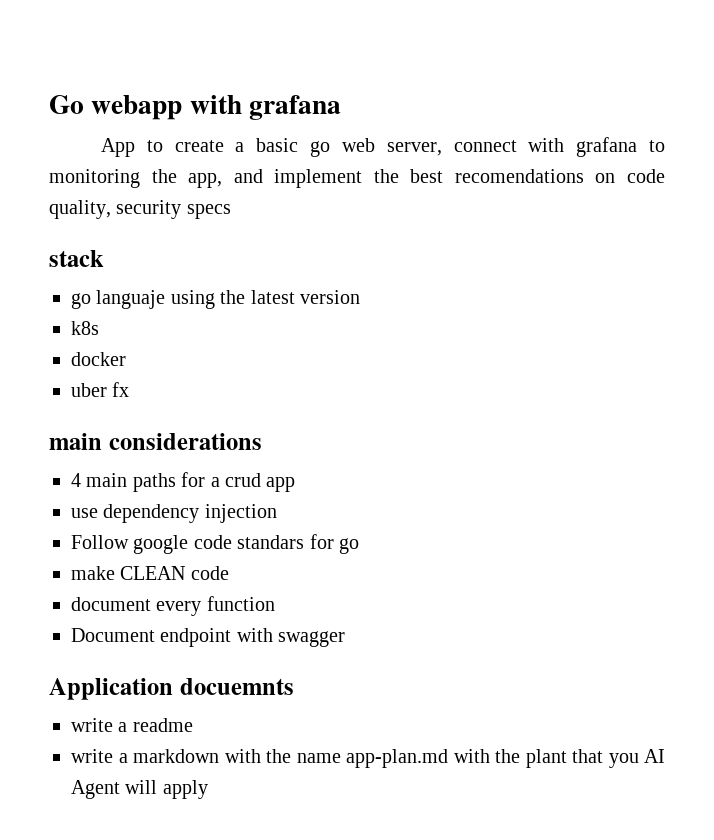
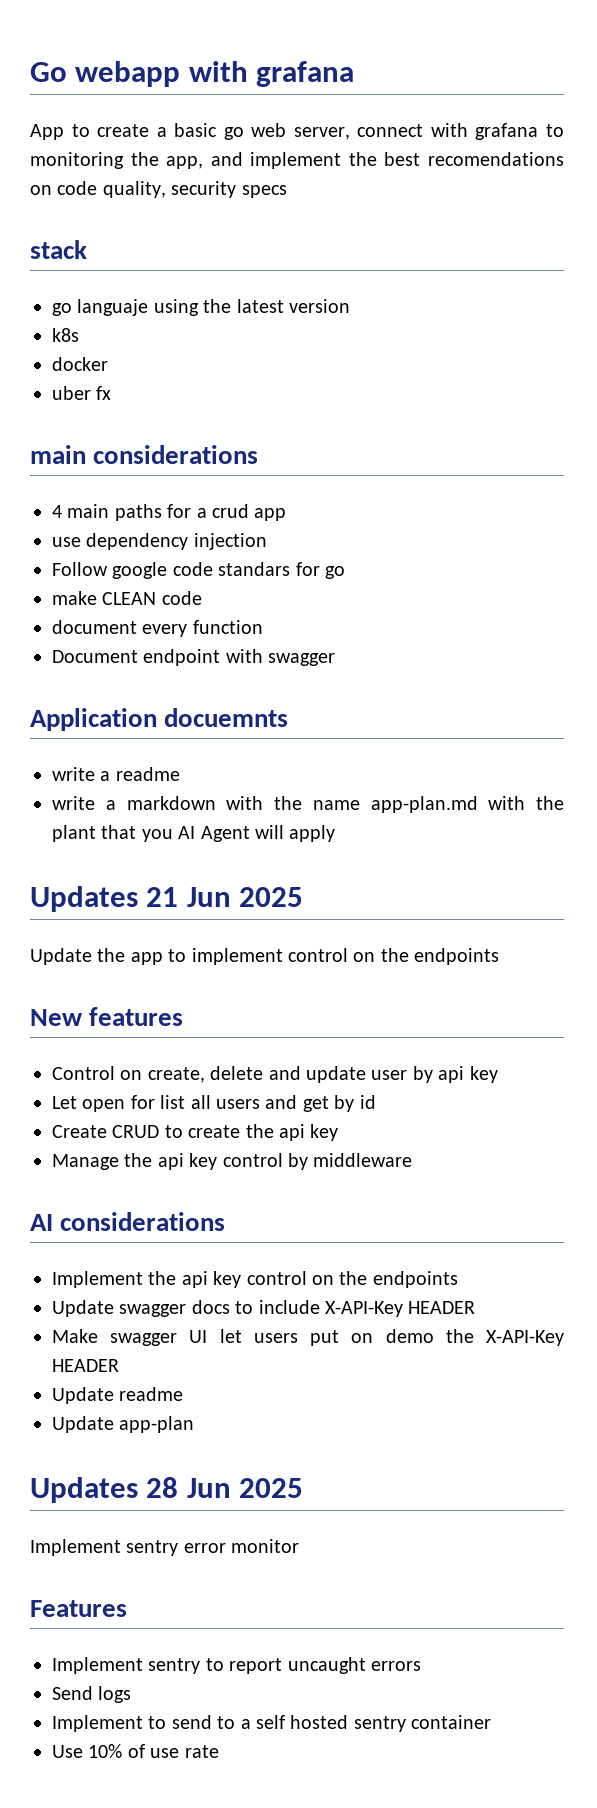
+ Updates 21 Jun 2025
+ Update the app to implement control on the endpoints
+ New features
+ Control on create, delete and update user by api key
+ Let open for list all users and get by id
+ Create CRUD to create the api key
+ Manage the api key control by middleware
+ AI considerations
+ Implement the api key control on the endpoints
+ Update swagger docs to include X-API-Key HEADER
+ Make swagger UI let users put on demo the X-API-Key HEADER
+ Update readme
+ Update app-plan
+ Updates 28 Jun 2025
+ Implement sentry error monitor
+ Features
+ Implement sentry to report uncaught errors
+ Send logs
+ Implement to send to a self hosted sentry container
+ Use 10% of use rate

